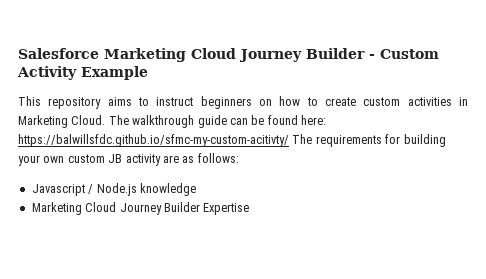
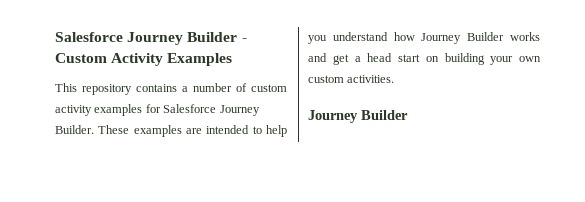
- Salesforce Marketing Cloud Journey Builder - Custom Activity Example
+ Salesforce Journey Builder - Custom Activity Examples
- This repository aims to instruct beginners on how to create custom activities in Marketing Cloud. The walkthrough guide can be found here: https://balwillsfdc.github.io/sfmc-my-custom-acitivty/ The requirements for building your own custom JB activity are as follows:
- Javascript / Node.js knowledge
- Marketing Cloud Journey Builder Expertise
+ This repository contains a number of custom activity examples for Salesforce Journey Builder. These examples are intended to help you understand how Journey Builder works and get a head start on building your own custom activities.
+ Journey Builder

